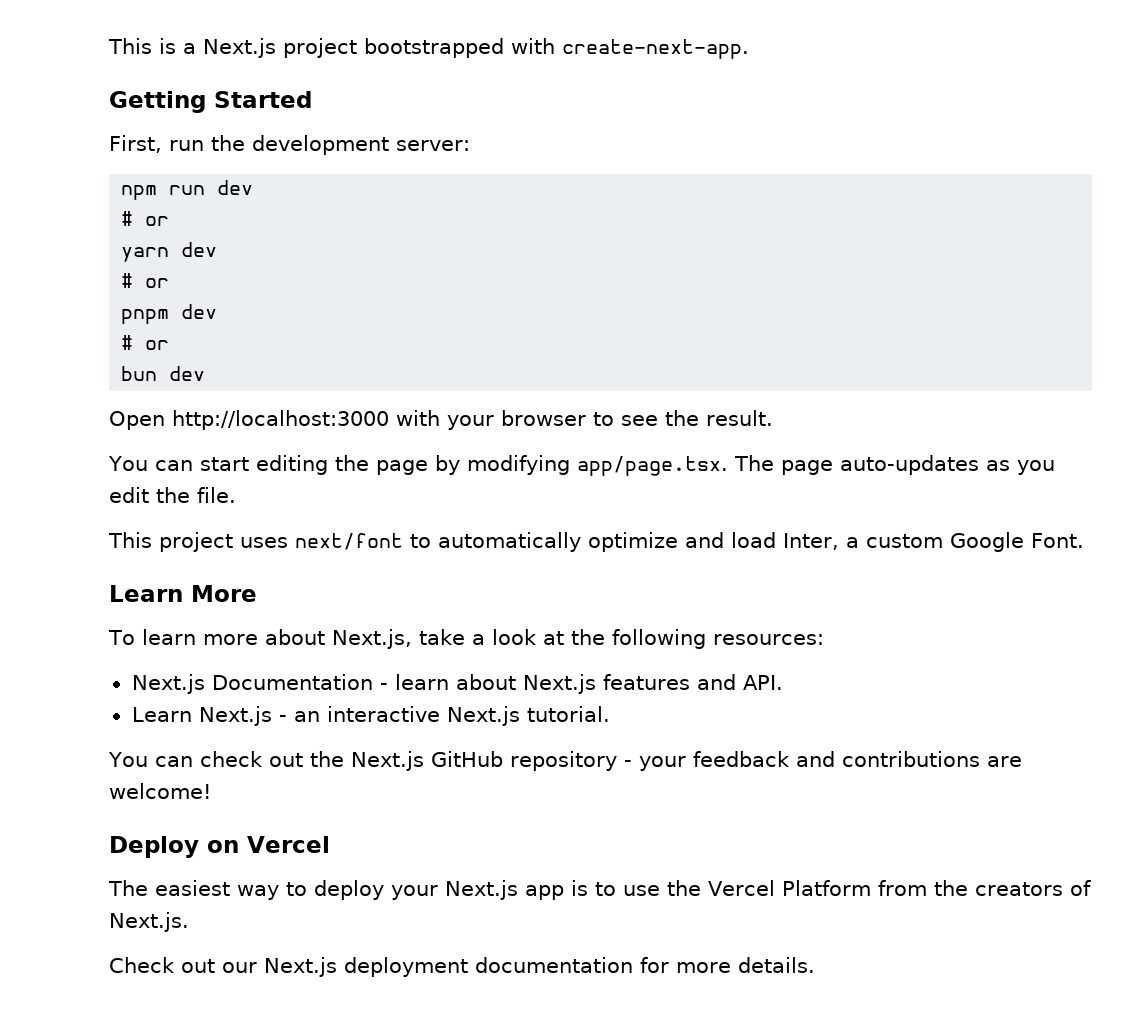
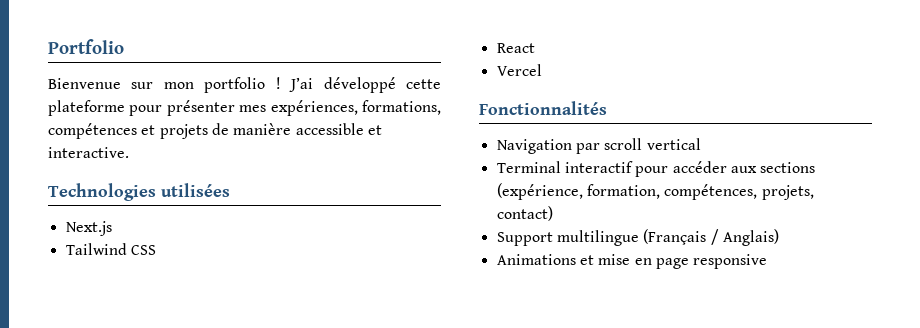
- This is a Next.js project bootstrapped with create-next-app.
- Getting Started
- First, run the development server:
- npm run dev
- # or
- yarn dev
- # or
- pnpm dev
- # or
- bun dev
- Open http://localhost:3000 with your browser to see the result.
- You can start editing the page by modifying app/page.tsx. The page auto-updates as you edit the file.
- This project uses next/font to automatically optimize and load Inter, a custom Google Font.
- Learn More
- To learn more about Next.js, take a look at the following resources:
- Next.js Documentation - learn about Next.js features and API.
- Learn Next.js - an interactive Next.js tutorial.
- You can check out the Next.js GitHub repository - your feedback and contributions are welcome!
- Deploy on Vercel
- The easiest way to deploy your Next.js app is to use the Vercel Platform from the creators of Next.js.
- Check out our Next.js deployment documentation for more details.
+ Portfolio
+ Bienvenue sur mon portfolio ! J’ai développé cette plateforme pour présenter mes expériences, formations, compétences et projets de manière accessible et interactive.
+ Technologies utilisées
+ Next.js
+ Tailwind CSS
+ React
+ Vercel
+ Fonctionnalités
+ Navigation par scroll vertical
+ Terminal interactif pour accéder aux sections (expérience, formation, compétences, projets, contact)
+ Support multilingue (Français / Anglais)
+ Animations et mise en page responsive

